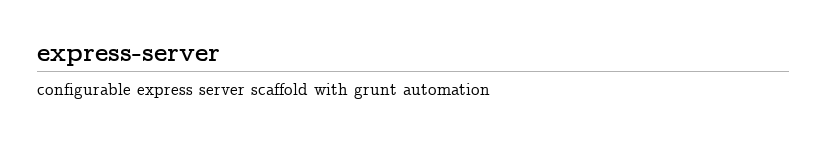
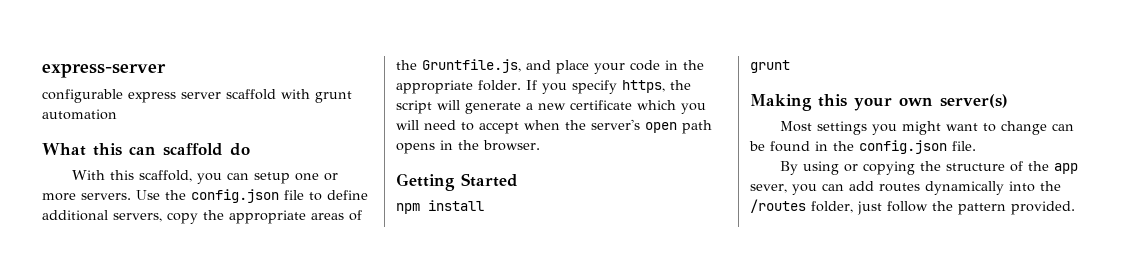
+ What this can scaffold do
+ With this scaffold, you can setup one or more servers. Use the config.json file to define additional servers, copy the appropriate areas of the Gruntfile.js, and place your code in the appropriate folder. If you specify https, the script will generate a new certificate which you will need to accept when the server's open path opens in the browser.
+ Getting Started
+ npm install
+ grunt
+ Making this your own server(s)
+ Most settings you might want to change can be found in the config.json file.
+ By using or copying the structure of the app sever, you can add routes dynamically into the /routes folder, just follow the pattern provided.

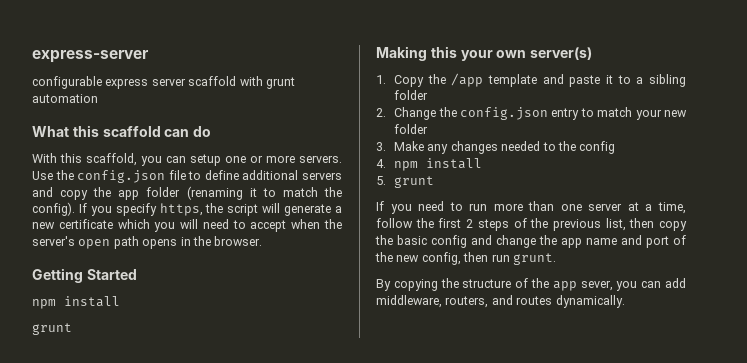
- What this can scaffold do
+ What this scaffold can do
- Use the config.json file to define additional servers, copy the appropriate areas of the Gruntfile.js, and place your code in the appropriate folder.
+ Use the config.json file to define additional servers and copy the app folder (renaming it to match the config).
- Most settings you might want to change can be found in the config.json file.
+ 1. Copy the /app template and paste it to a sibling folder
+ 2. Change the config.json entry to match your new folder
+ 3. Make any changes needed to the config
+ 4. npm install
+ 5. grunt
+ If you need to run more than one server at a time, follow the first 2 steps of the previous list, then copy the basic config and change the app name and port of the new config, then run grunt.
- By using or copying the structure of the app sever, you can add routes dynamically into the /routes folder, just follow the pattern provided.
+ By copying the structure of the app sever, you can add middleware, routers, and routes dynamically.

